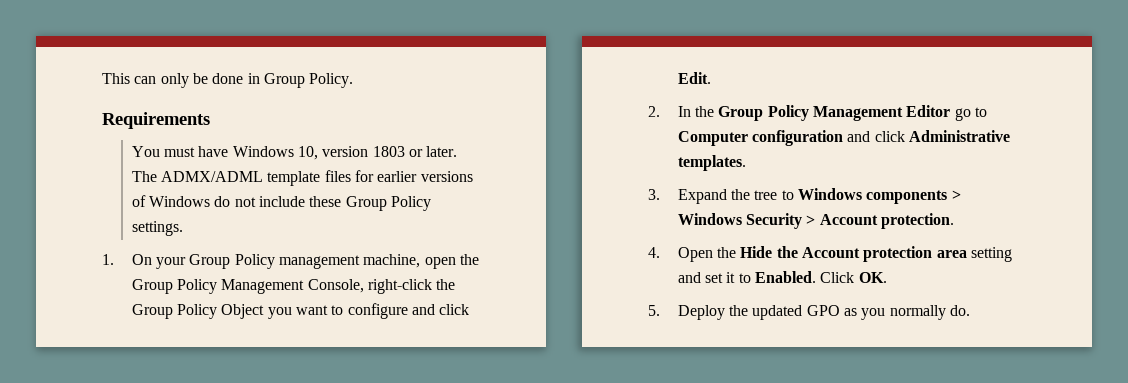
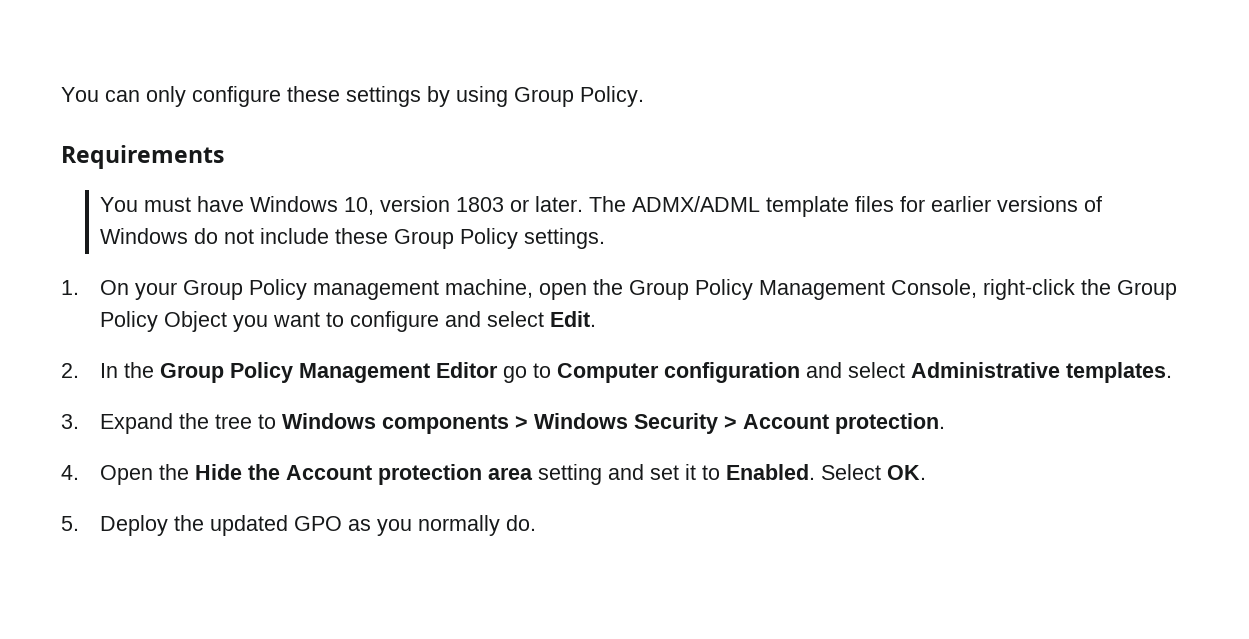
- This can only be done in Group Policy.
+ You can only configure these settings by using Group Policy.
- 1. On your Group Policy management machine, open the Group Policy Management Console, right-click the Group Policy Object you want to configure and click Edit.
+ 1. On your Group Policy management machine, open the Group Policy Management Console, right-click the Group Policy Object you want to configure and select Edit.
- 2. In the Group Policy Management Editor go to Computer configuration and click Administrative templates.
+ 2. In the Group Policy Management Editor go to Computer configuration and select Administrative templates.
- Click OK.
+ Select OK.

